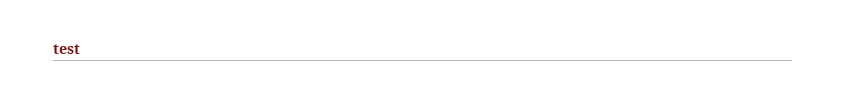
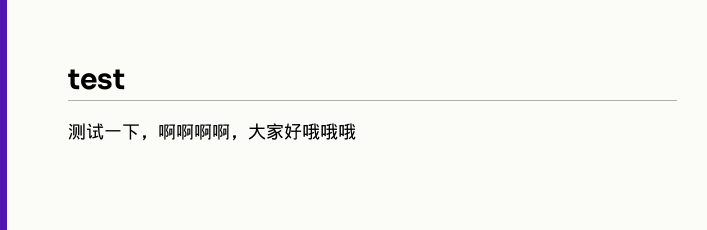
+ 测试一下，啊啊啊啊，大家好哦哦哦

